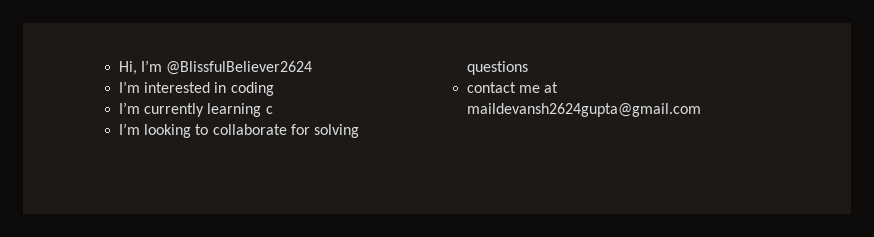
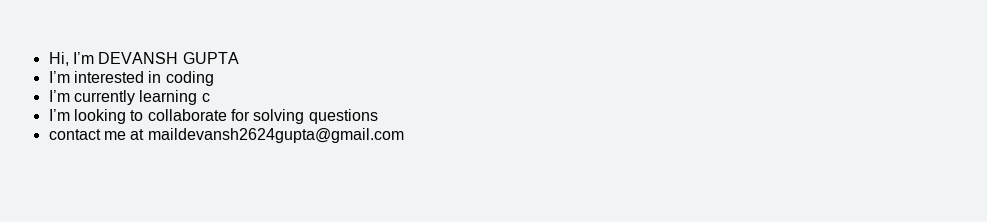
- Hi, I’m @BlissfulBeliever2624
+ Hi, I’m DEVANSH GUPTA

